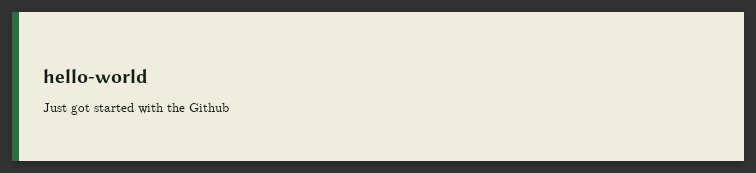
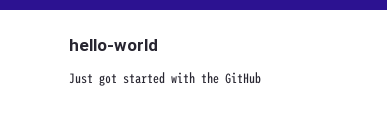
- Just got started with the Github
+ Just got started with the GitHub

